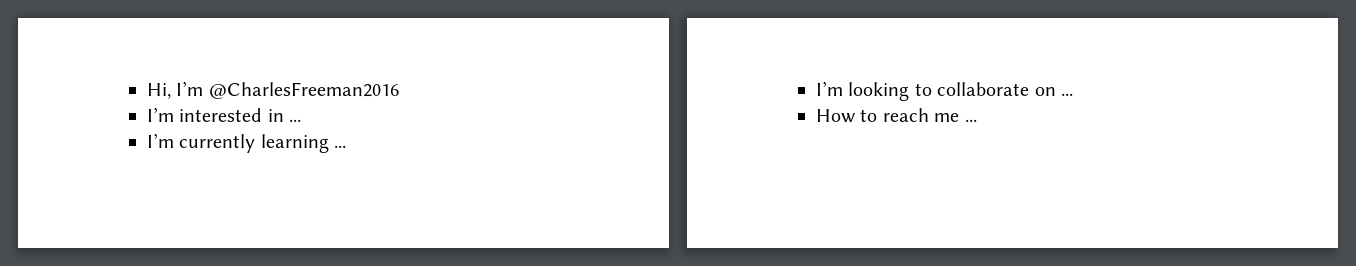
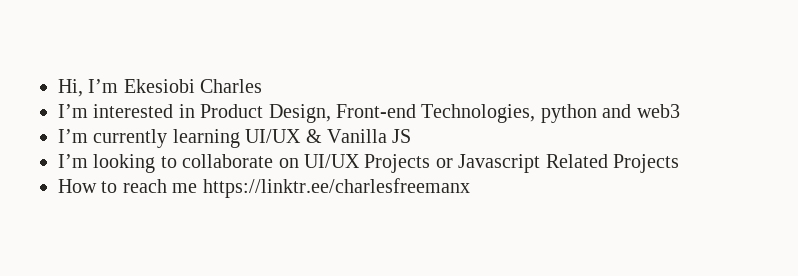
- Hi, I’m @CharlesFreeman2016
+ Hi, I’m Ekesiobi Charles
- I’m interested in ...
+ I’m interested in Product Design, Front-end Technologies, python and web3
- I’m currently learning ...
+ I’m currently learning UI/UX & Vanilla JS
- I’m looking to collaborate on ...
+ I’m looking to collaborate on UI/UX Projects or Javascript Related Projects
- How to reach me ...
+ How to reach me https://linktr.ee/charlesfreemanx

